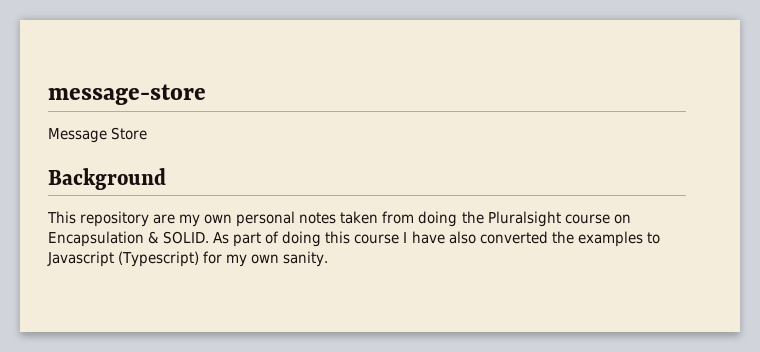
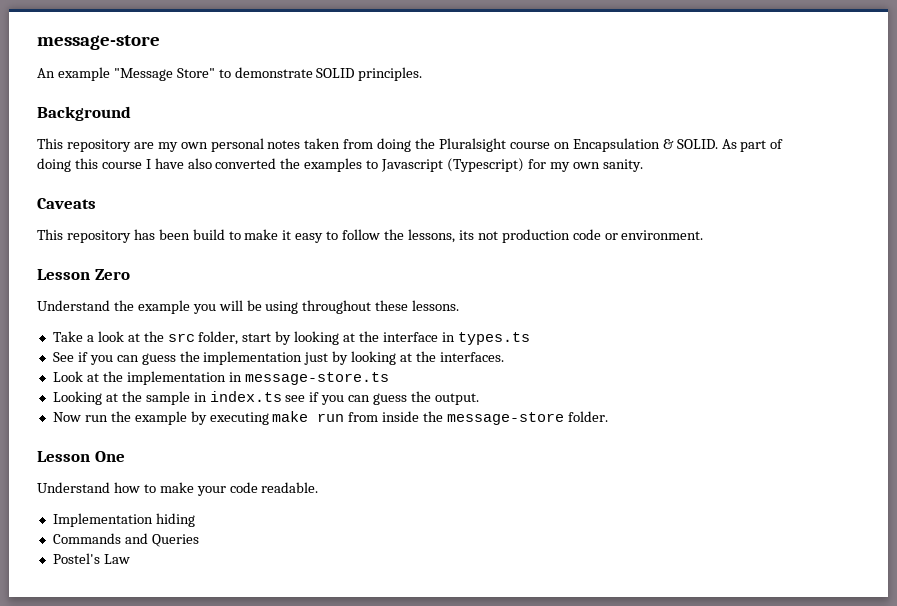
- Message Store
+ An example "Message Store" to demonstrate SOLID principles.
+ Caveats
+ This repository has been build to make it easy to follow the lessons, its not production code or environment.
+ Lesson Zero
+ Understand the example you will be using throughout these lessons.
+ Take a look at the src folder, start by looking at the interface in types.ts
+ See if you can guess the implementation just by looking at the interfaces.
+ Look at the implementation in message-store.ts
+ Looking at the sample in index.ts see if you can guess the output.
+ Now run the example by executing make run from inside the message-store folder.
+ Lesson One
+ Understand how to make your code readable.
+ Implementation hiding
+ Commands and Queries
+ Postel's Law

